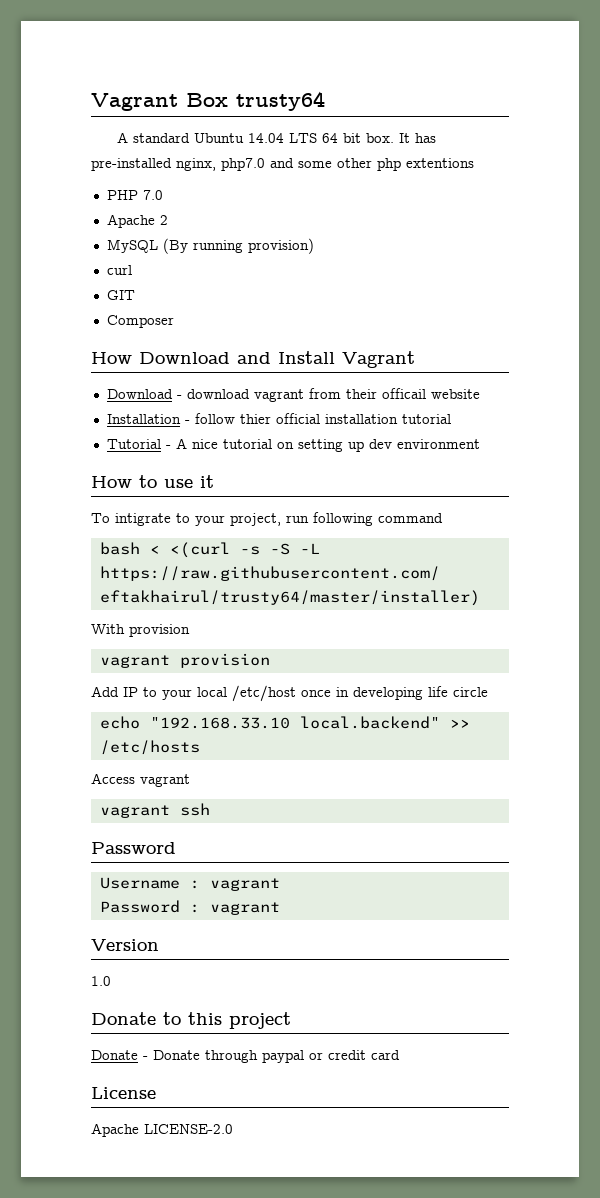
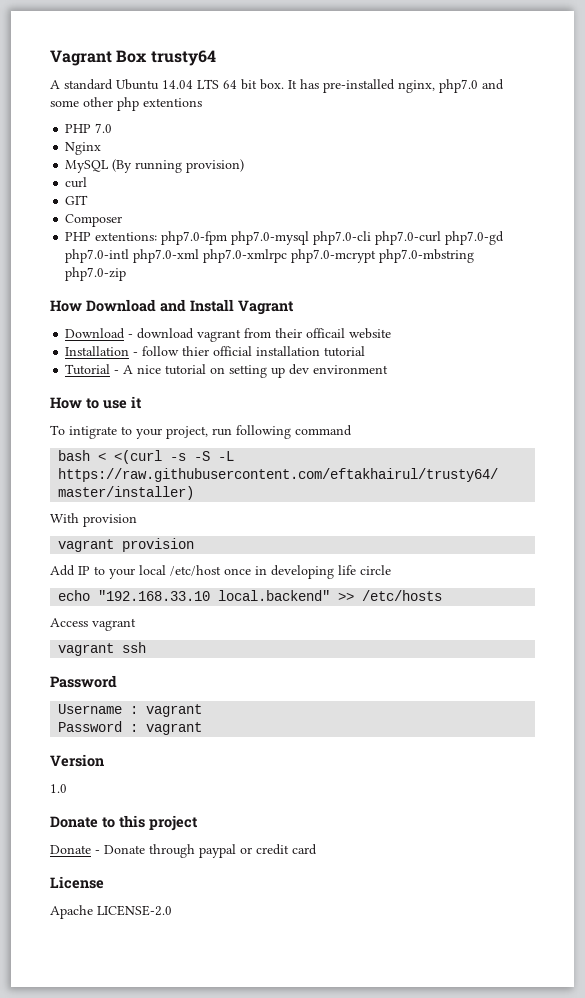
- Apache 2
+ Nginx
+ PHP extentions: php7.0-fpm php7.0-mysql php7.0-cli php7.0-curl php7.0-gd php7.0-intl php7.0-xml php7.0-xmlrpc php7.0-mcrypt php7.0-mbstring php7.0-zip

